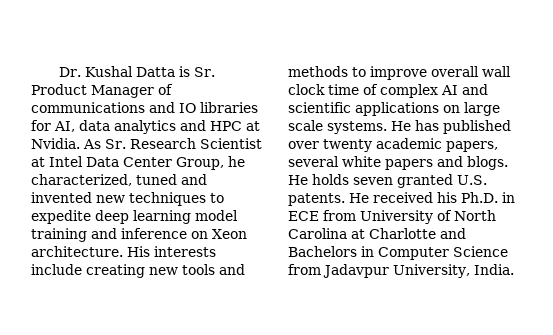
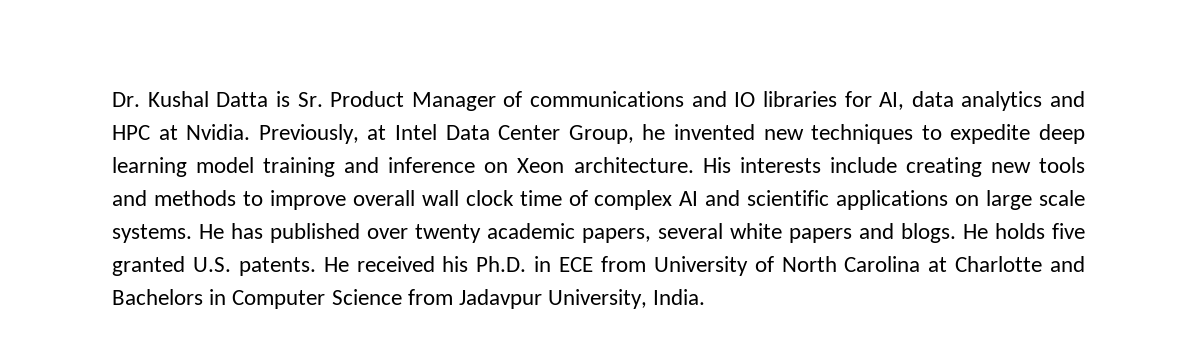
- As Sr. Research Scientist at Intel Data Center Group, he characterized, tuned and invented new techniques to expedite deep learning model training and inference on Xeon architecture.
+ Previously, at Intel Data Center Group, he invented new techniques to expedite deep learning model training and inference on Xeon architecture.
- He holds seven granted U.S. patents.
+ He holds five granted U.S. patents.

